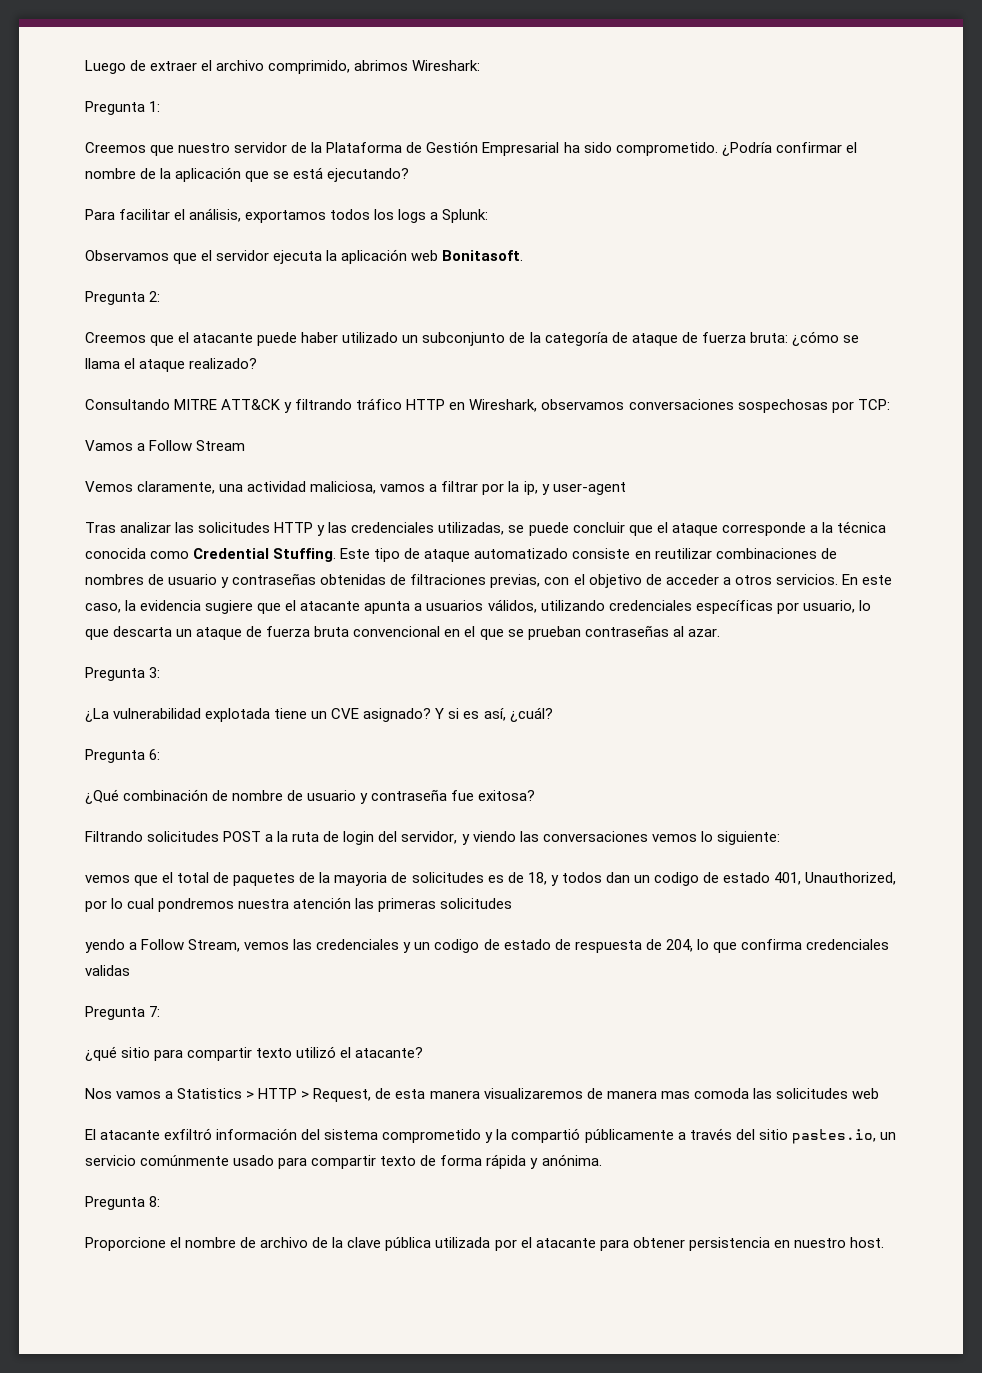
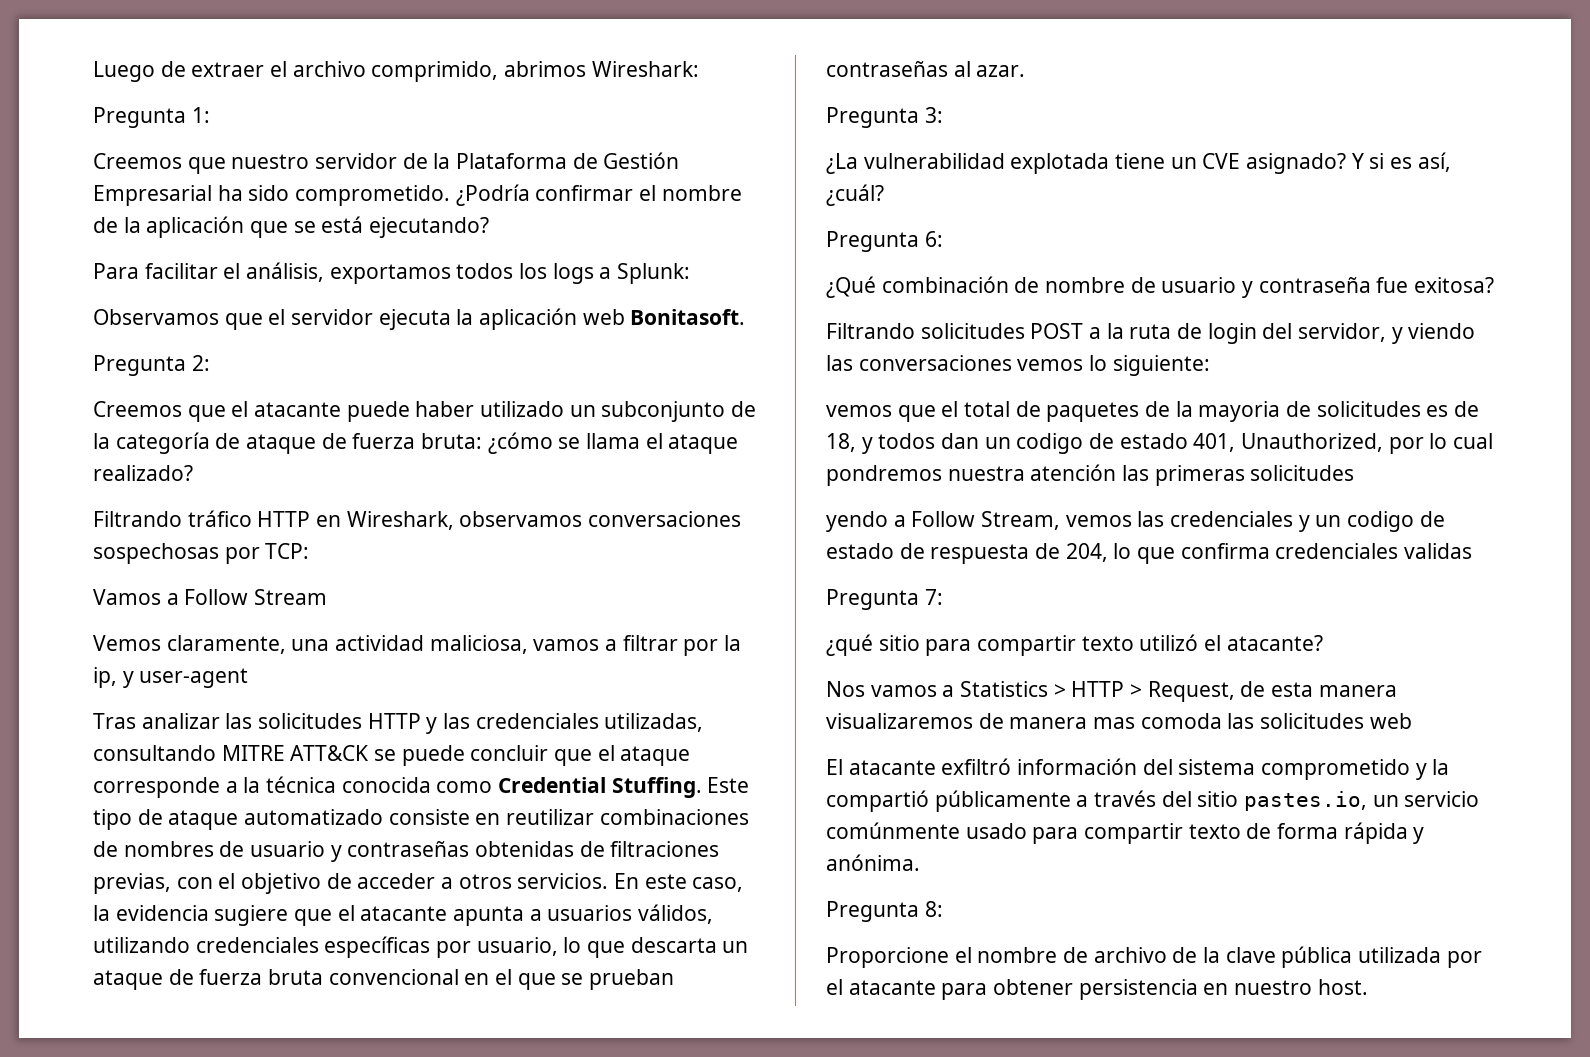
- Consultando MITRE ATT&CK y filtrando tráfico HTTP en Wireshark, observamos conversaciones sospechosas por TCP:
+ Filtrando tráfico HTTP en Wireshark, observamos conversaciones sospechosas por TCP:
- Tras analizar las solicitudes HTTP y las credenciales utilizadas, se puede concluir que el ataque corresponde a la técnica conocida como Credential Stuffing.
+ Tras analizar las solicitudes HTTP y las credenciales utilizadas, consultando MITRE ATT&CK se puede concluir que el ataque corresponde a la técnica conocida como Credential Stuffing.

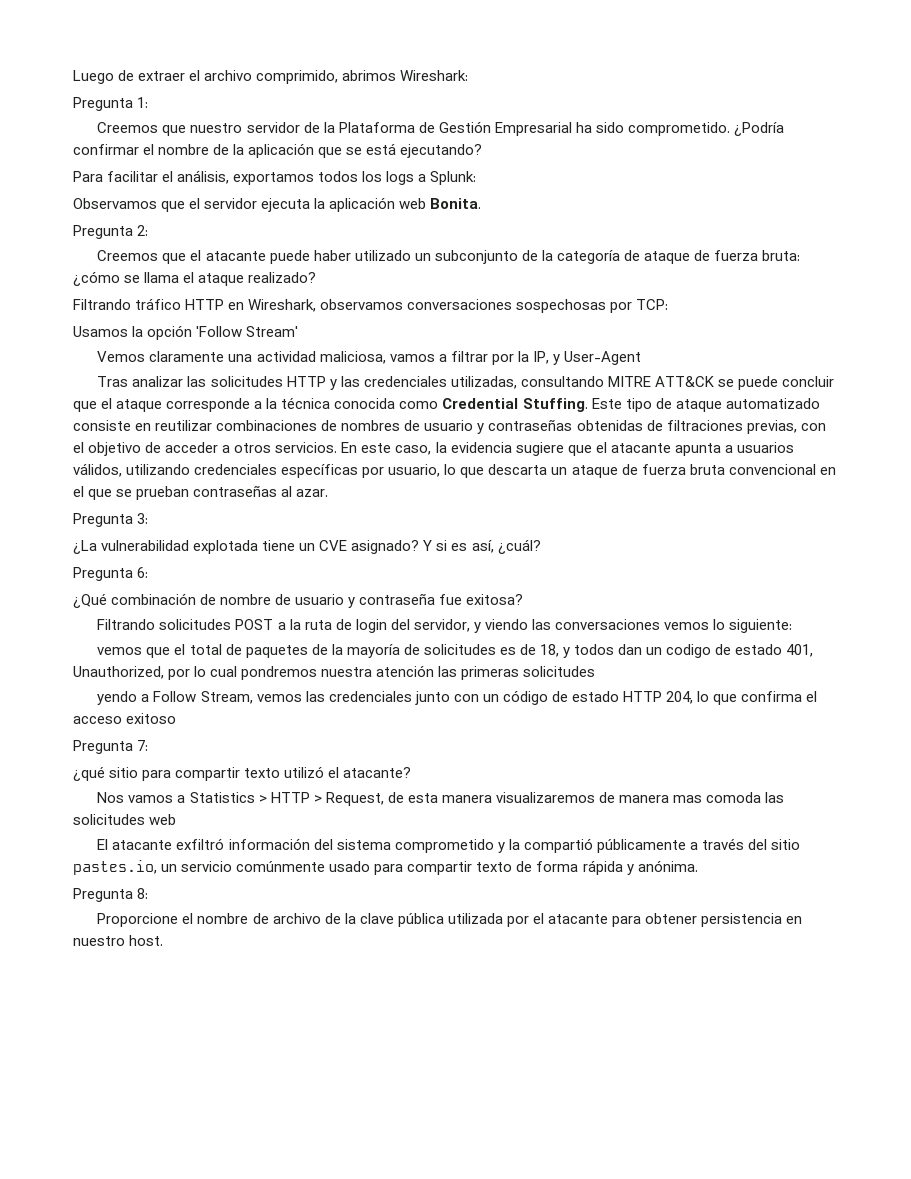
- Observamos que el servidor ejecuta la aplicación web Bonitasoft.
+ Observamos que el servidor ejecuta la aplicación web Bonita.
- Vamos a Follow Stream
+ Usamos la opción 'Follow Stream'
- Vemos claramente, una actividad maliciosa, vamos a filtrar por la ip, y user-agent
+ Vemos claramente una actividad maliciosa, vamos a filtrar por la IP, y User-Agent
- vemos que el total de paquetes de la mayoria de solicitudes es de 18, y todos dan un codigo de estado 401, Unauthorized, por lo cual pondremos nuestra atención las primeras solicitudes
+ vemos que el total de paquetes de la mayoría de solicitudes es de 18, y todos dan un codigo de estado 401, Unauthorized, por lo cual pondremos nuestra atención las primeras solicitudes
- yendo a Follow Stream, vemos las credenciales y un codigo de estado de respuesta de 204, lo que confirma credenciales validas
+ yendo a Follow Stream, vemos las credenciales junto con un código de estado HTTP 204, lo que confirma el acceso exitoso

